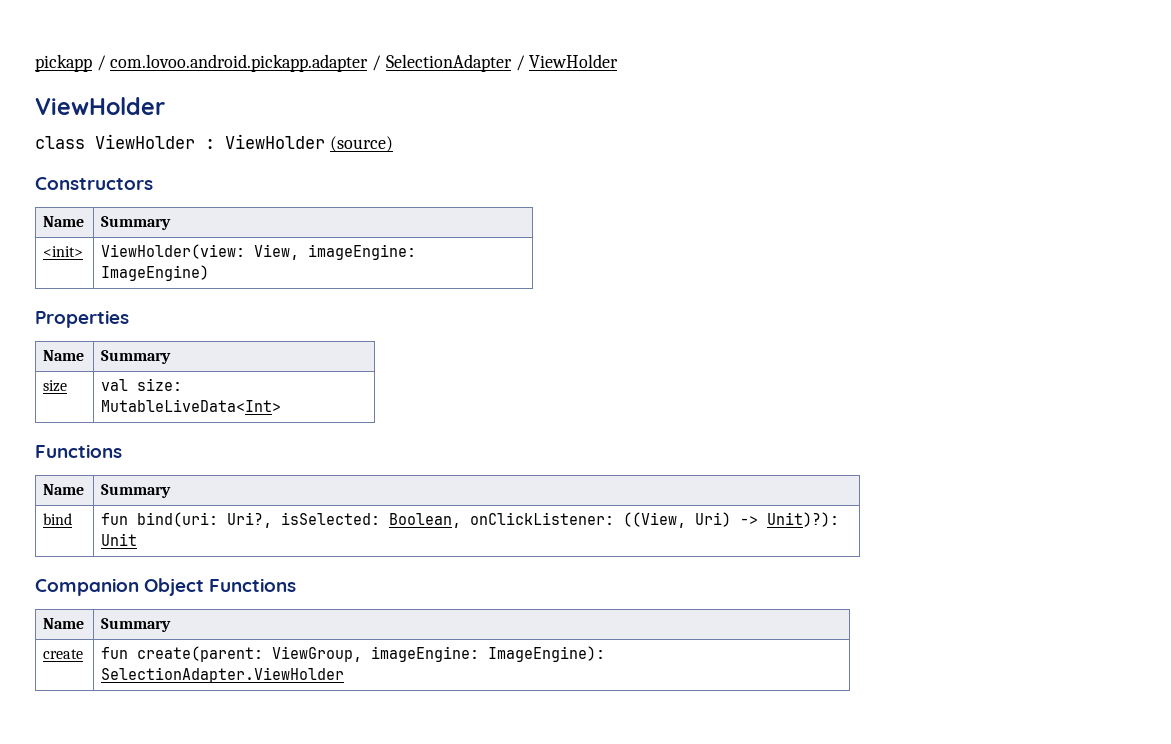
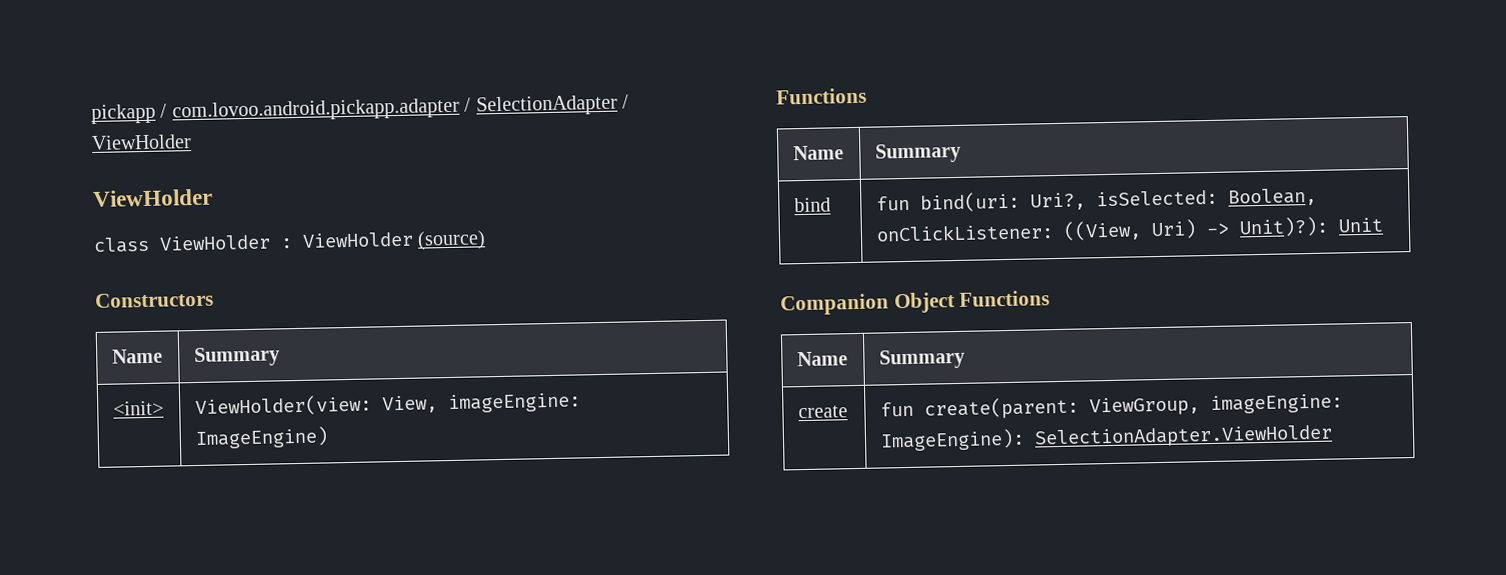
- Properties
- Name | Summary
- size | val size: MutableLiveData<Int>

